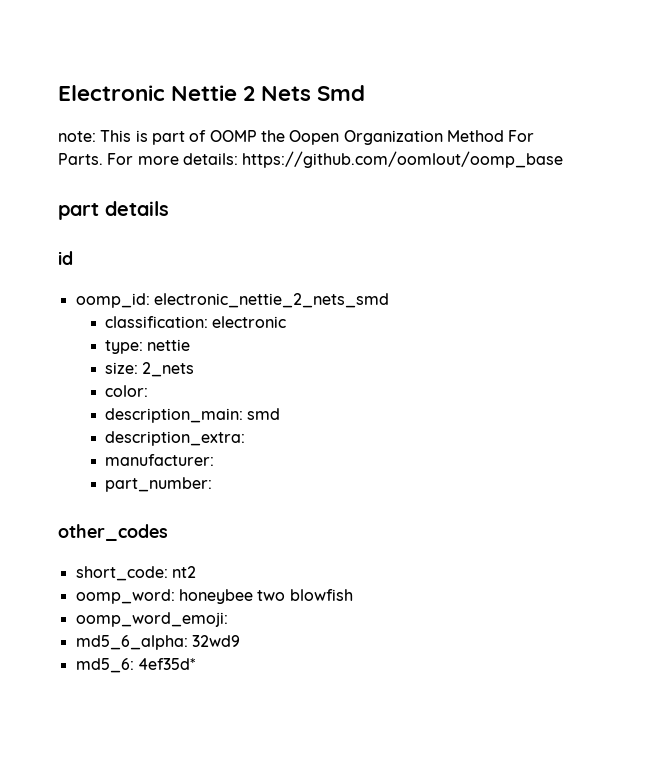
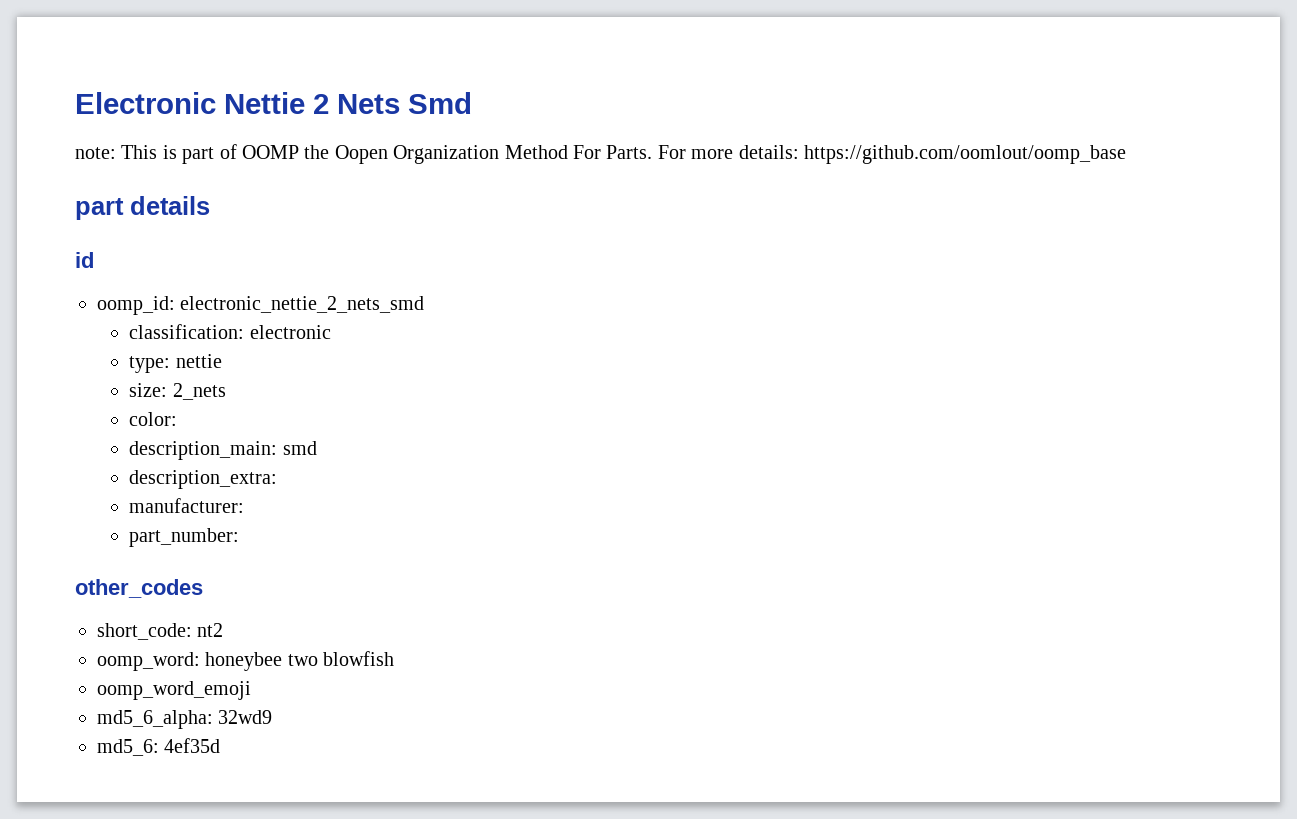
- oomp_word_emoji:
+ oomp_word_emoji
- md5_6: 4ef35d*
+ md5_6: 4ef35d

